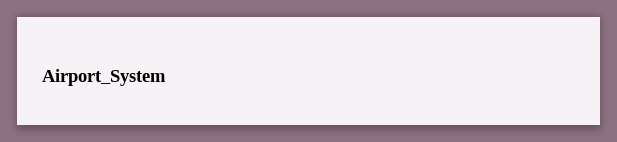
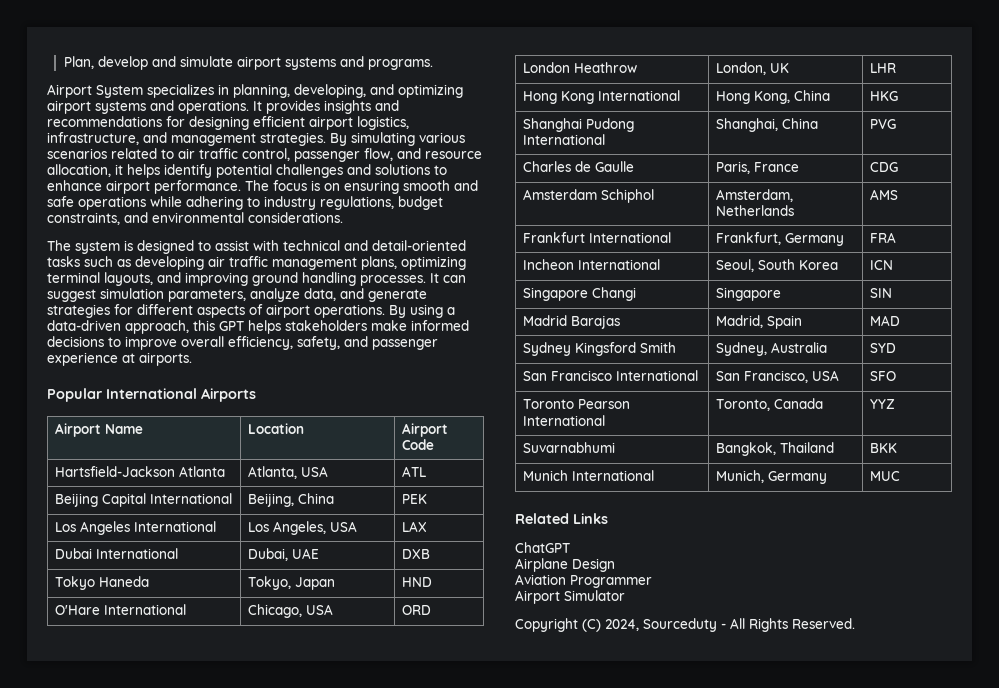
- Airport_System
+ Plan, develop and simulate airport systems and programs.
+ Airport System specializes in planning, developing, and optimizing airport systems and operations. It provides insights and recommendations for designing efficient airport logistics, infrastructure, and management strategies. By simulating various scenarios related to air traffic control, passenger flow, and resource allocation, it helps identify potential challenges and solutions to enhance airport performance. The focus is on ensuring smooth and safe operations while adhering to industry regulations, budget constraints, and environmental considerations.
+ The system is designed to assist with technical and detail-oriented tasks such as developing air traffic management plans, optimizing terminal layouts, and improving ground handling processes. It can suggest simulation parameters, analyze data, and generate strategies for different aspects of airport operations. By using a data-driven approach, this GPT helps stakeholders make informed decisions to improve overall efficiency, safety, and passenger experience at airports.
+ Popular International Airports
+ Airport Name | Location | Airport Code
+ Hartsfield-Jackson Atlanta | Atlanta, USA | ATL
+ Beijing Capital International | Beijing, China | PEK
+ Los Angeles International | Los Angeles, USA | LAX
+ Dubai International | Dubai, UAE | DXB
+ Tokyo Haneda | Tokyo, Japan | HND
+ O'Hare International | Chicago, USA | ORD
+ London Heathrow | London, UK | LHR
+ Hong Kong International | Hong Kong, China | HKG
+ Shanghai Pudong International | Shanghai, China | PVG
+ Charles de Gaulle | Paris, France | CDG
+ Amsterdam Schiphol | Amsterdam, Netherlands | AMS
+ Frankfurt International | Frankfurt, Germany | FRA
+ Incheon International | Seoul, South Korea | ICN
+ Singapore Changi | Singapore | SIN
+ Madrid Barajas | Madrid, Spain | MAD
+ Sydney Kingsford Smith | Sydney, Australia | SYD
+ San Francisco International | San Francisco, USA | SFO
+ Toronto Pearson International | Toronto, Canada | YYZ
+ Suvarnabhumi | Bangkok, Thailand | BKK
+ Munich International | Munich, Germany | MUC
+ Related Links
+ ChatGPT
+ Airplane Design
+ Aviation Programmer
+ Airport Simulator
+ Copyright (C) 2024, Sourceduty - All Rights Reserved.

